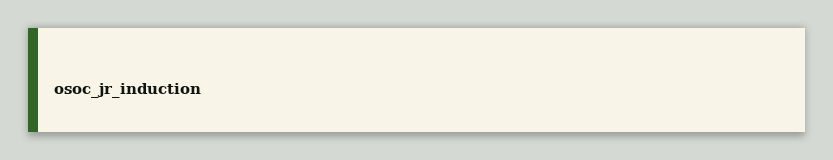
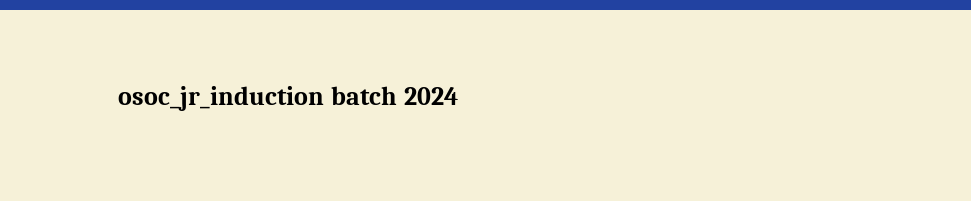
- osoc_jr_induction
+ osoc_jr_induction batch 2024

